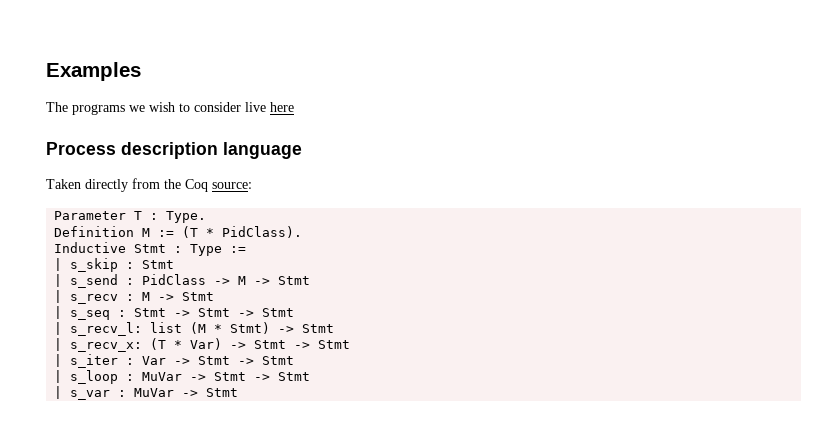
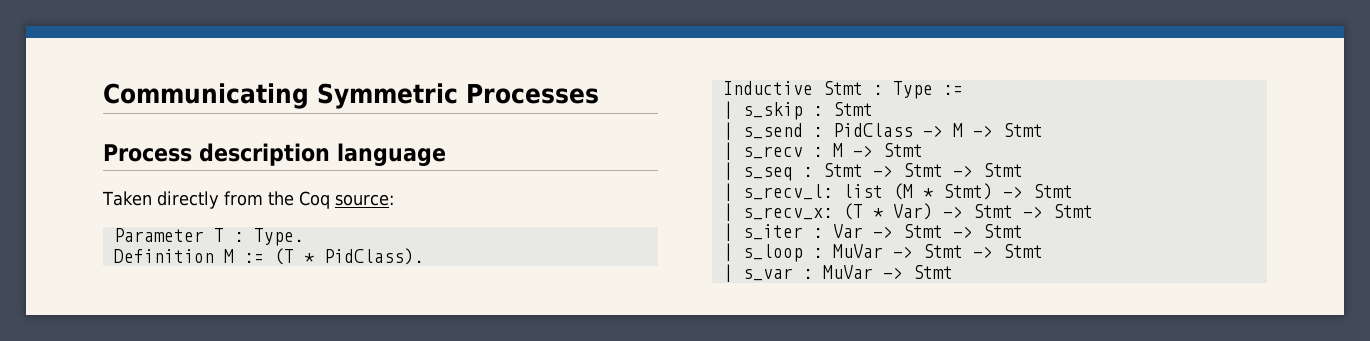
- Examples
- The programs we wish to consider live here
+ Communicating Symmetric Processes

